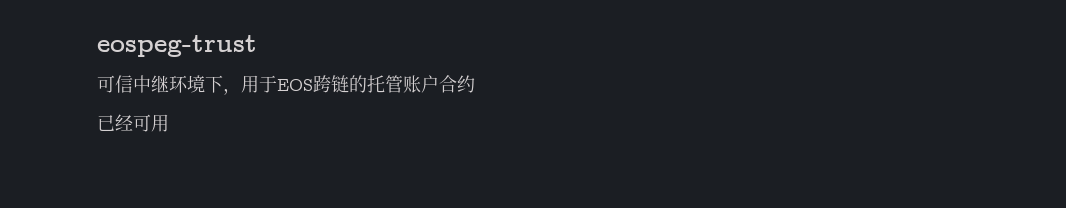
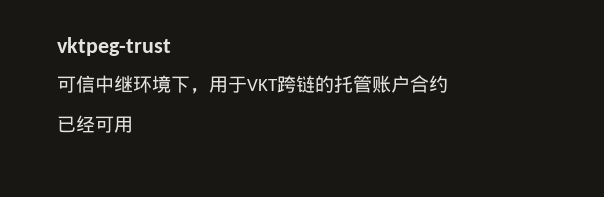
- eospeg-trust
+ vktpeg-trust
- 可信中继环境下，用于EOS跨链的托管账户合约
+ 可信中继环境下，用于VKT跨链的托管账户合约

